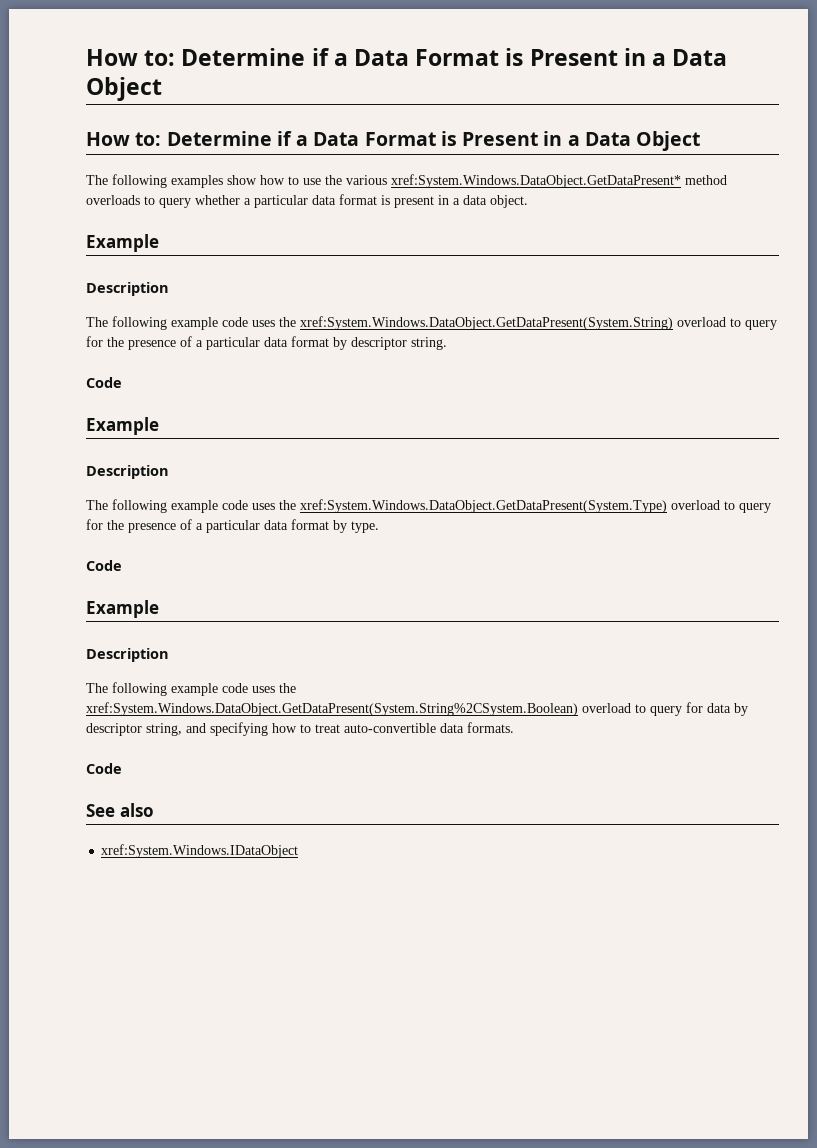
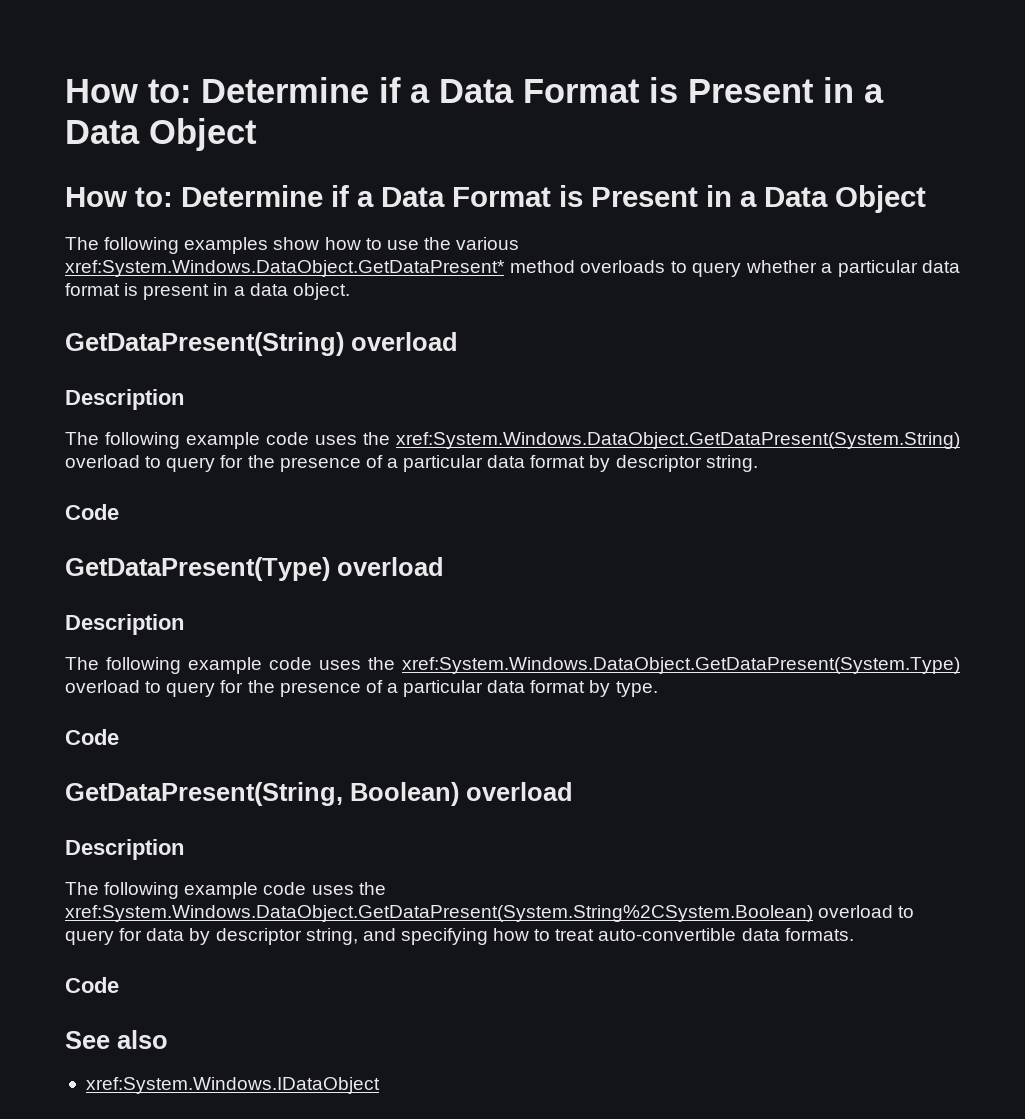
  The following examples show how to use the various xref:System.Windows.DataObject.GetDataPresent* method overloads to query whether a particular data format is present in a data object.
- Example
+ GetDataPresent(String) overload
  The following example code uses the xref:System.Windows.DataObject.GetDataPresent(System.String) overload to query for the presence of a particular data format by descriptor string.
  Code
- Example
+ GetDataPresent(Type) overload
  The following example code uses the xref:System.Windows.DataObject.GetDataPresent(System.Type) overload to query for the presence of a particular data format by type.
  Code
- Example
+ GetDataPresent(String, Boolean) overload

